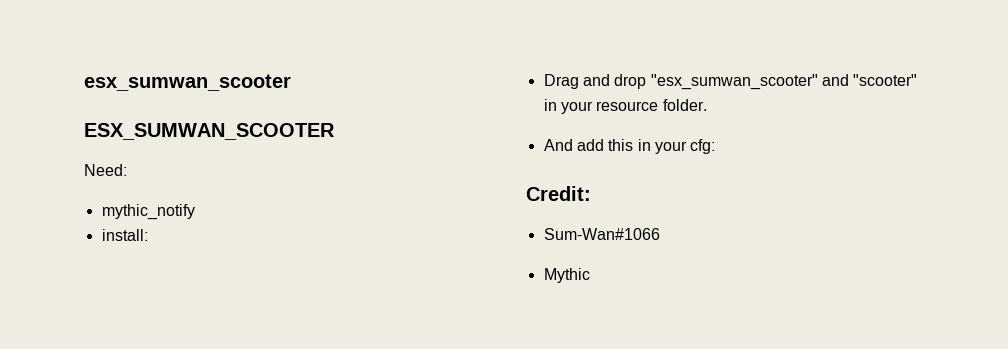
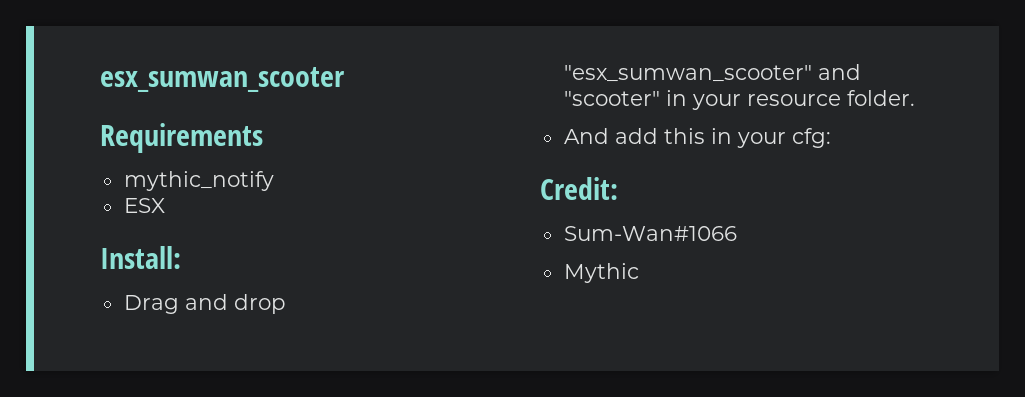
- ESX_SUMWAN_SCOOTER
- Need:
+ Requirements
- install:
+ ESX
+ Install:

